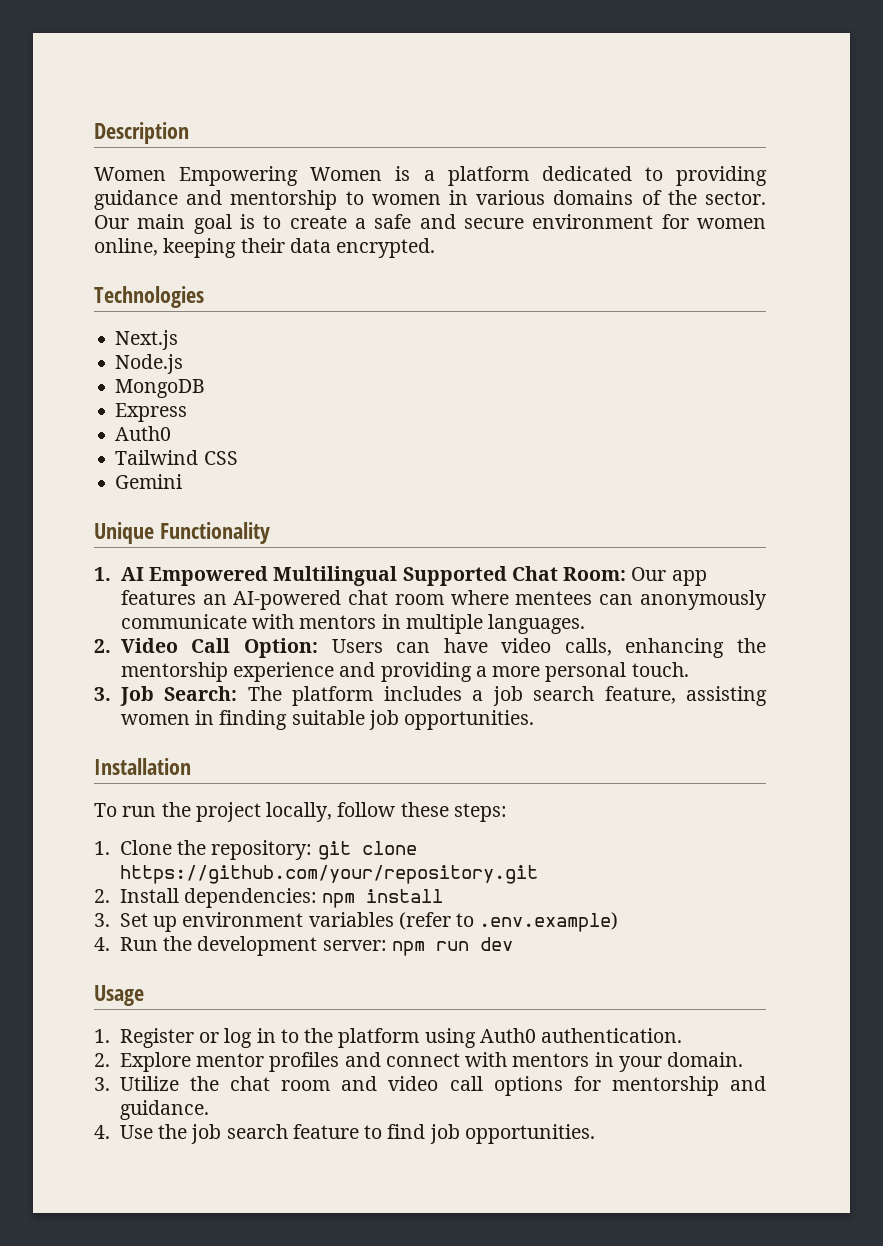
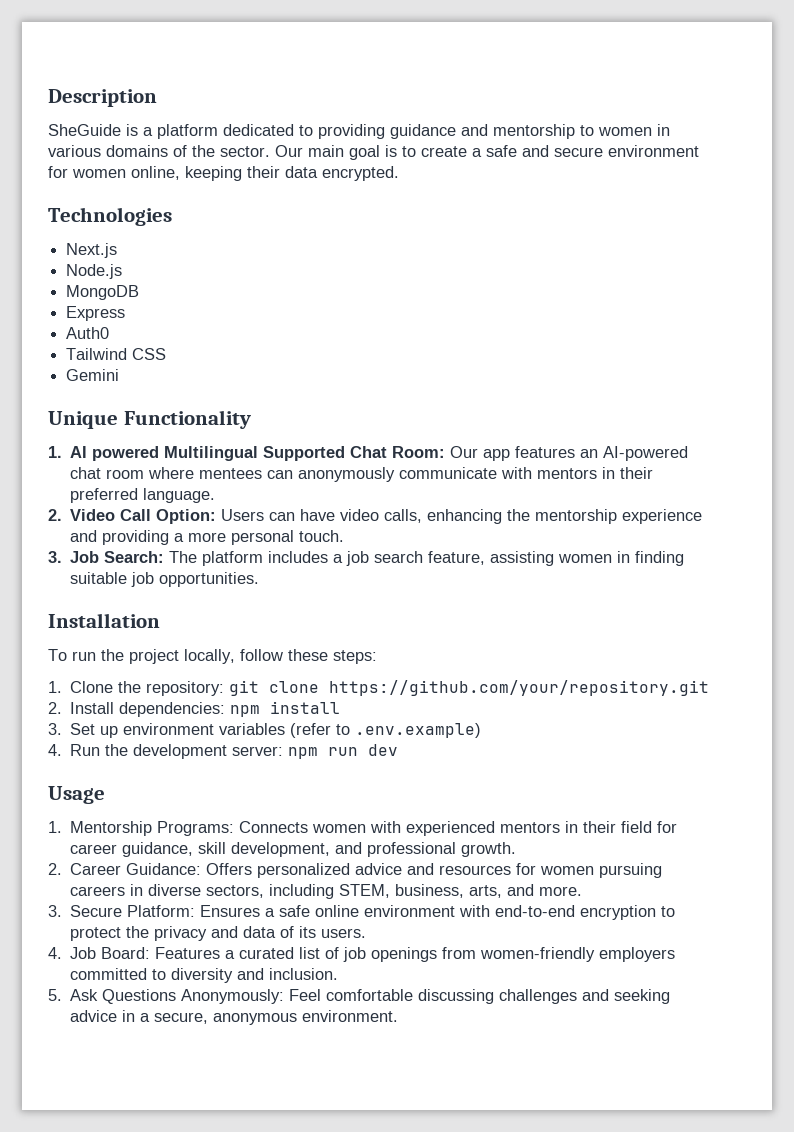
- Women Empowering Women is a platform dedicated to providing guidance and mentorship to women in various domains of the sector.
+ SheGuide is a platform dedicated to providing guidance and mentorship to women in various domains of the sector.
- 1. AI Empowered Multilingual Supported Chat Room: Our app features an AI-powered chat room where mentees can anonymously communicate with mentors in multiple languages.
+ 1. AI powered Multilingual Supported Chat Room: Our app features an AI-powered chat room where mentees can anonymously communicate with mentors in their preferred language.
- 1. Register or log in to the platform using Auth0 authentication.
- 2. Explore mentor profiles and connect with mentors in your domain.
- 3. Utilize the chat room and video call options for mentorship and guidance.
- 4. Use the job search feature to find job opportunities.
+ 1. Mentorship Programs: Connects women with experienced mentors in their field for career guidance, skill development, and professional growth.
+ 2. Career Guidance: Offers personalized advice and resources for women pursuing careers in diverse sectors, including STEM, business, arts, and more.
+ 3. Secure Platform: Ensures a safe online environment with end-to-end encryption to protect the privacy and data of its users.
+ 4. Job Board: Features a curated list of job openings from women-friendly employers committed to diversity and inclusion.
+ 5. Ask Questions Anonymously: Feel comfortable discussing challenges and seeking advice in a secure, anonymous environment.

